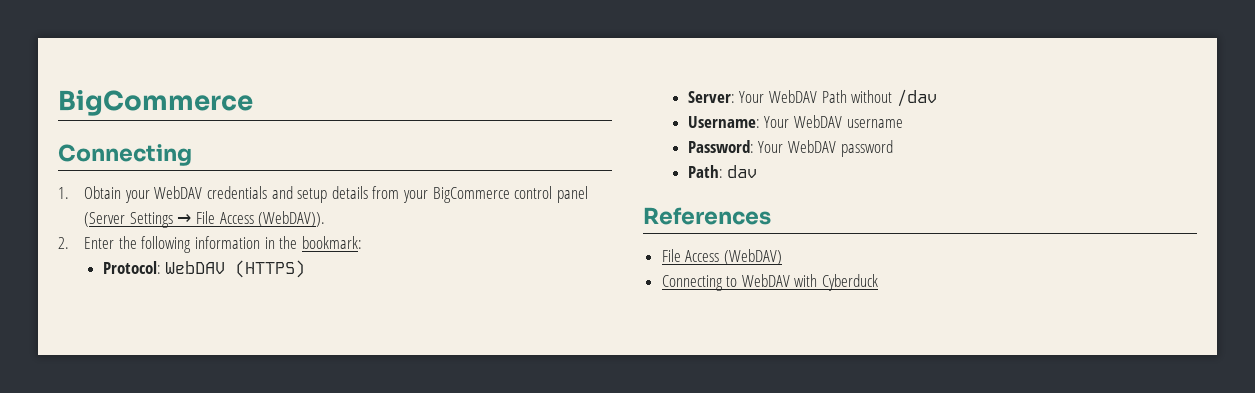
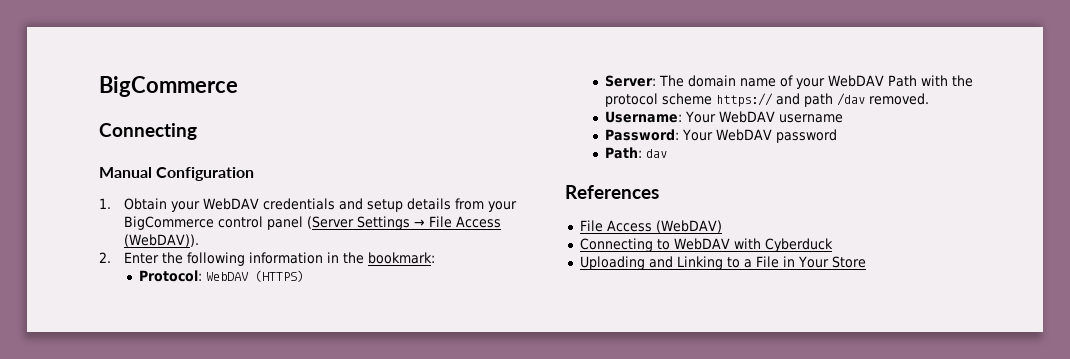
+ Manual Configuration
- Server: Your WebDAV Path without /dav
+ Server: The domain name of your WebDAV Path with the protocol scheme https:// and path /dav removed.
+ Uploading and Linking to a File in Your Store

